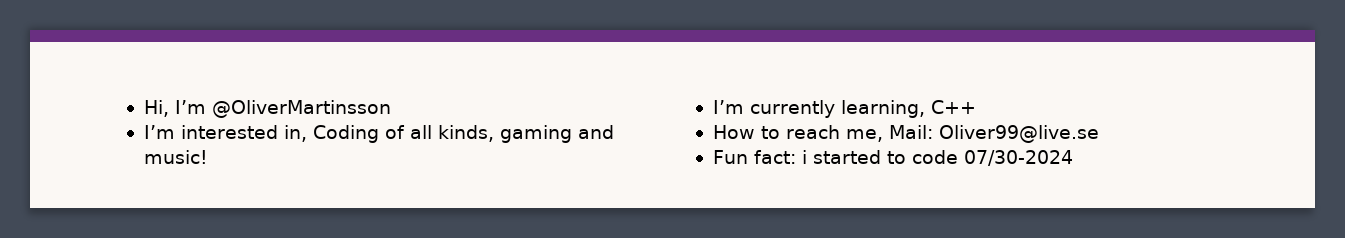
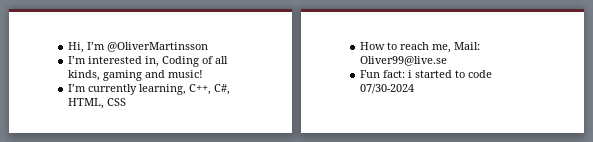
- I’m currently learning, C++
+ I’m currently learning, C++, C#, HTML, CSS

